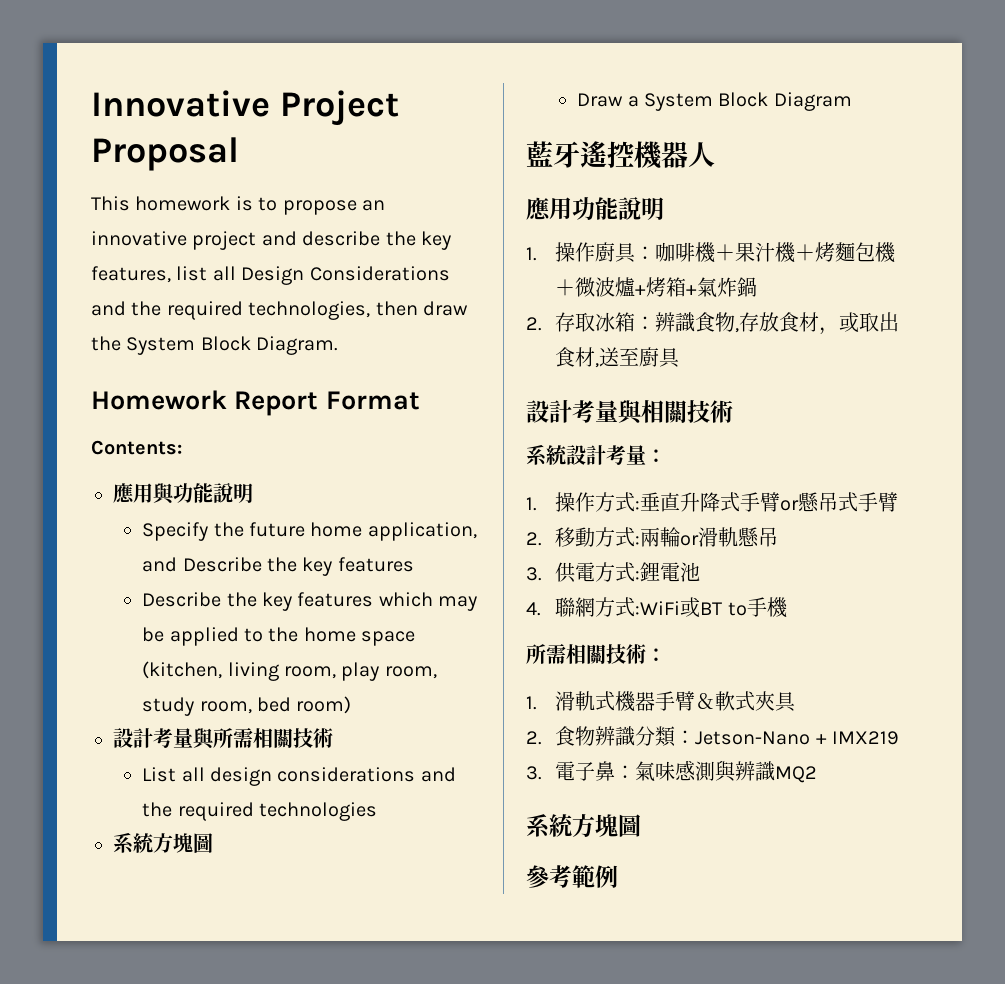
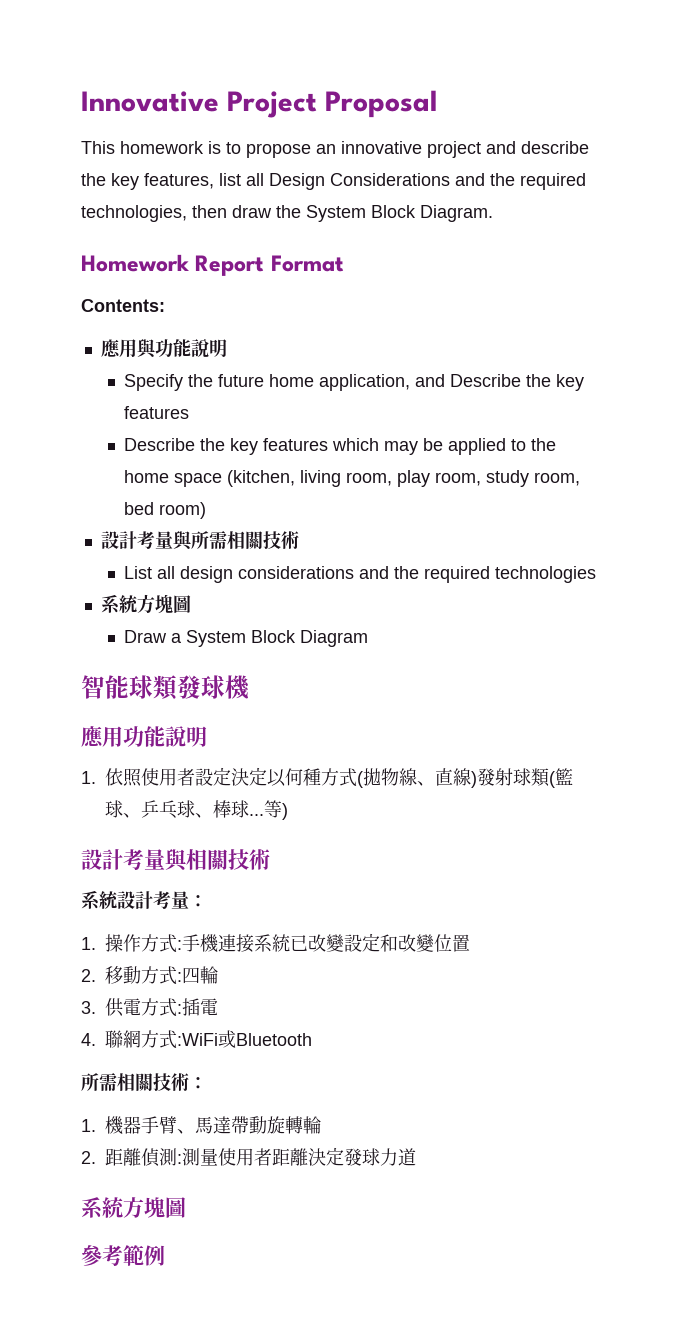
- 藍牙遙控機器人
+ 智能球類發球機
- 1.操作廚具：咖啡機＋果汁機＋烤麵包機＋微波爐+烤箱+氣炸鍋
- 2.存取冰箱：辨識食物,存放食材，或取出食材,送至廚具
+ 1.依照使用者設定決定以何種方式(拋物線、直線)發射球類(籃球、乒乓球、棒球...等)
- 1.操作方式:垂直升降式手臂or懸吊式手臂
+ 1.操作方式:手機連接系統已改變設定和改變位置
- 2.移動方式:兩輪or滑軌懸吊
+ 2.移動方式:四輪
- 3.供電方式:鋰電池
+ 3.供電方式:插電
- 4.聯網方式:WiFi或BT to手機
+ 4.聯網方式:WiFi或Bluetooth
- 1.滑軌式機器手臂＆軟式夾具
- 2.食物辨識分類：Jetson-Nano + IMX219
- 3.電子鼻：氣味感測與辨識MQ2
+ 1.機器手臂、馬達帶動旋轉輪
+ 2.距離偵測:測量使用者距離決定發球力道

